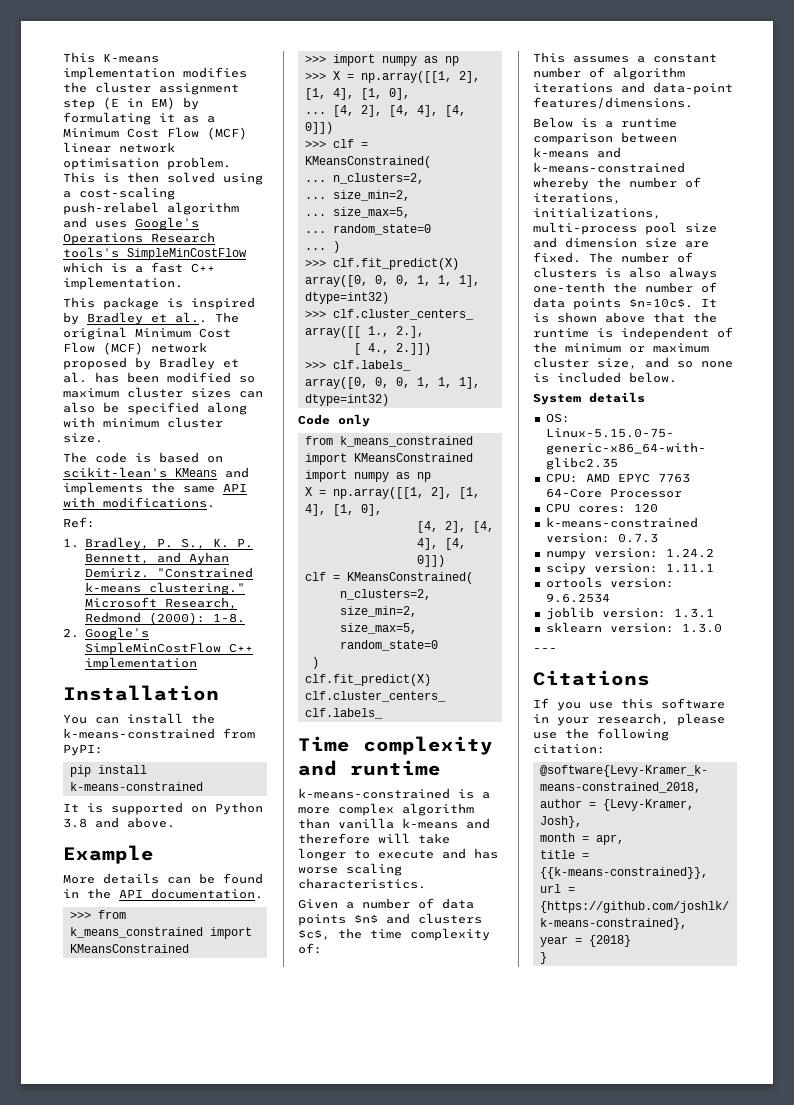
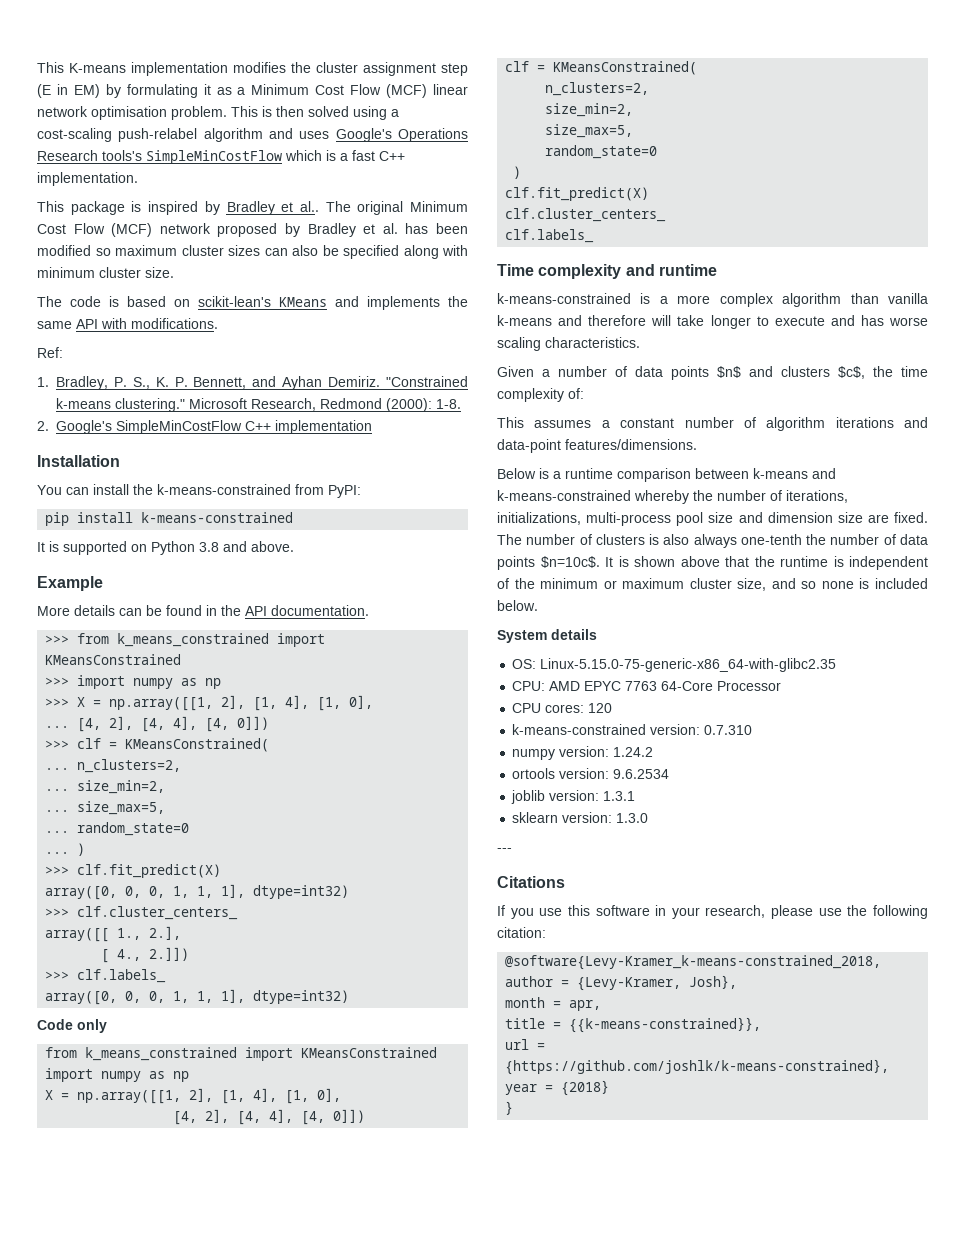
- k-means-constrained version: 0.7.3
+ k-means-constrained version: 0.7.310
- scipy version: 1.11.1

